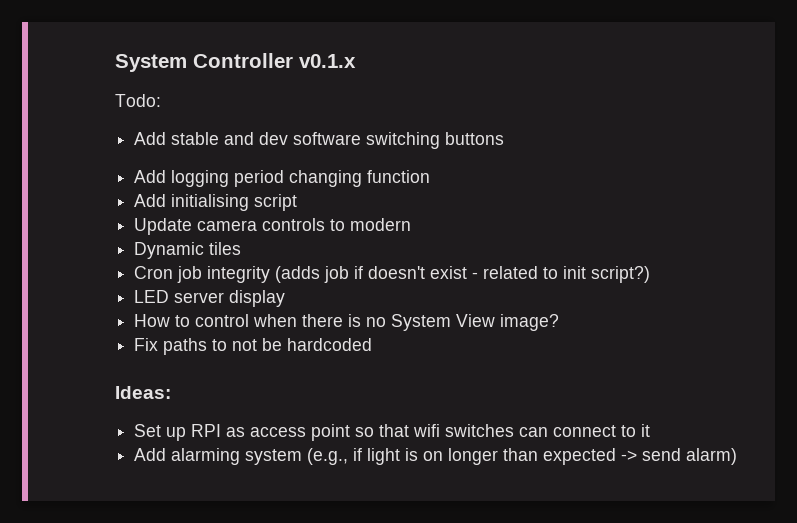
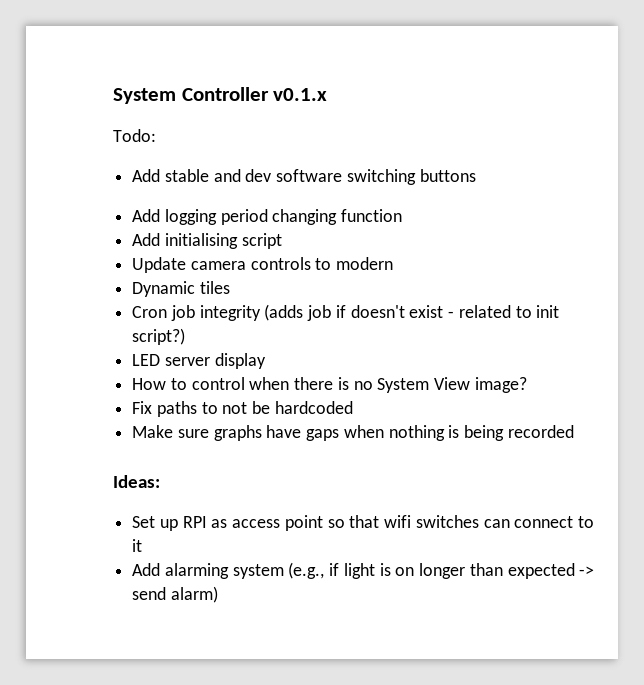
+ Make sure graphs have gaps when nothing is being recorded

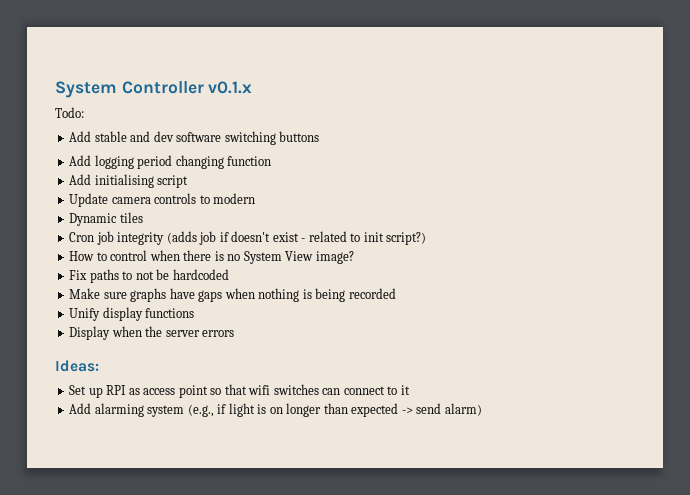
- LED server display
+ Unify display functions
+ Display when the server errors

